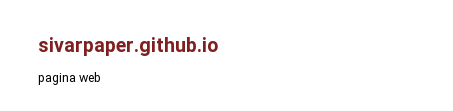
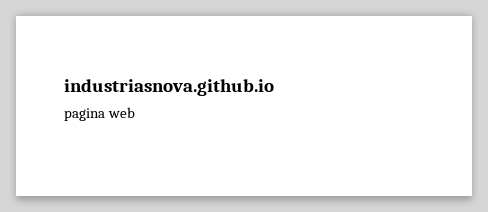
- sivarpaper.github.io
+ industriasnova.github.io

